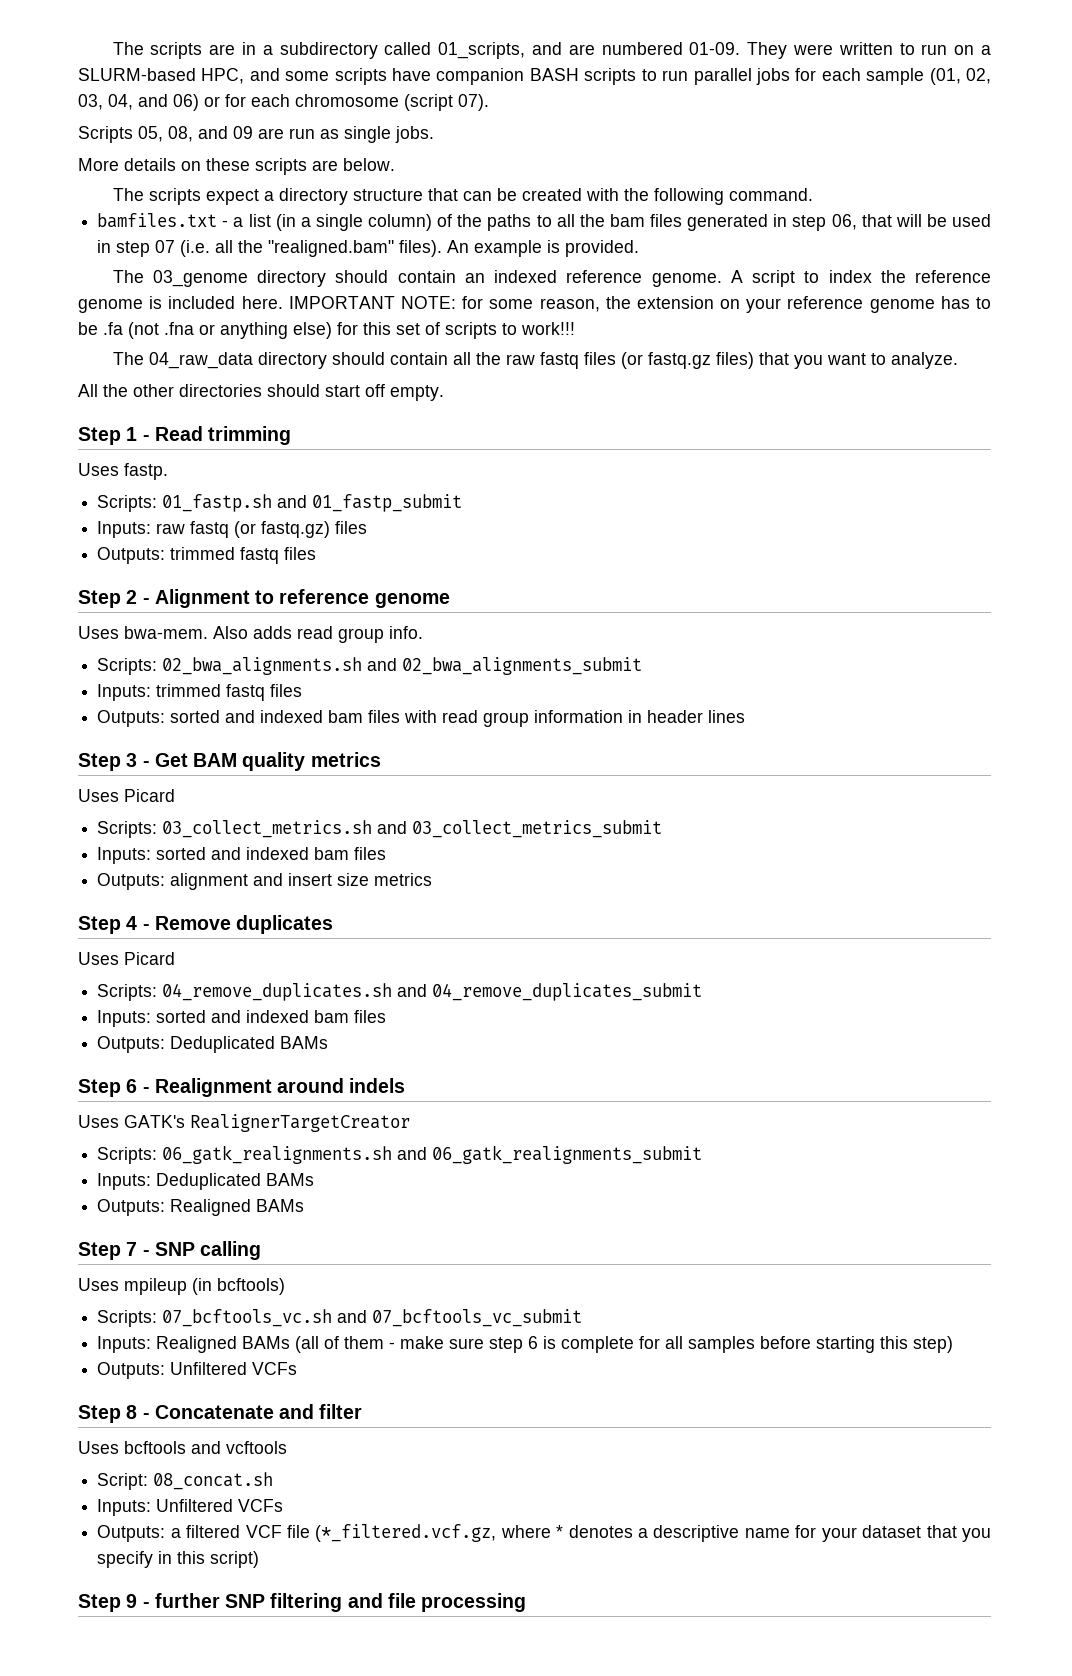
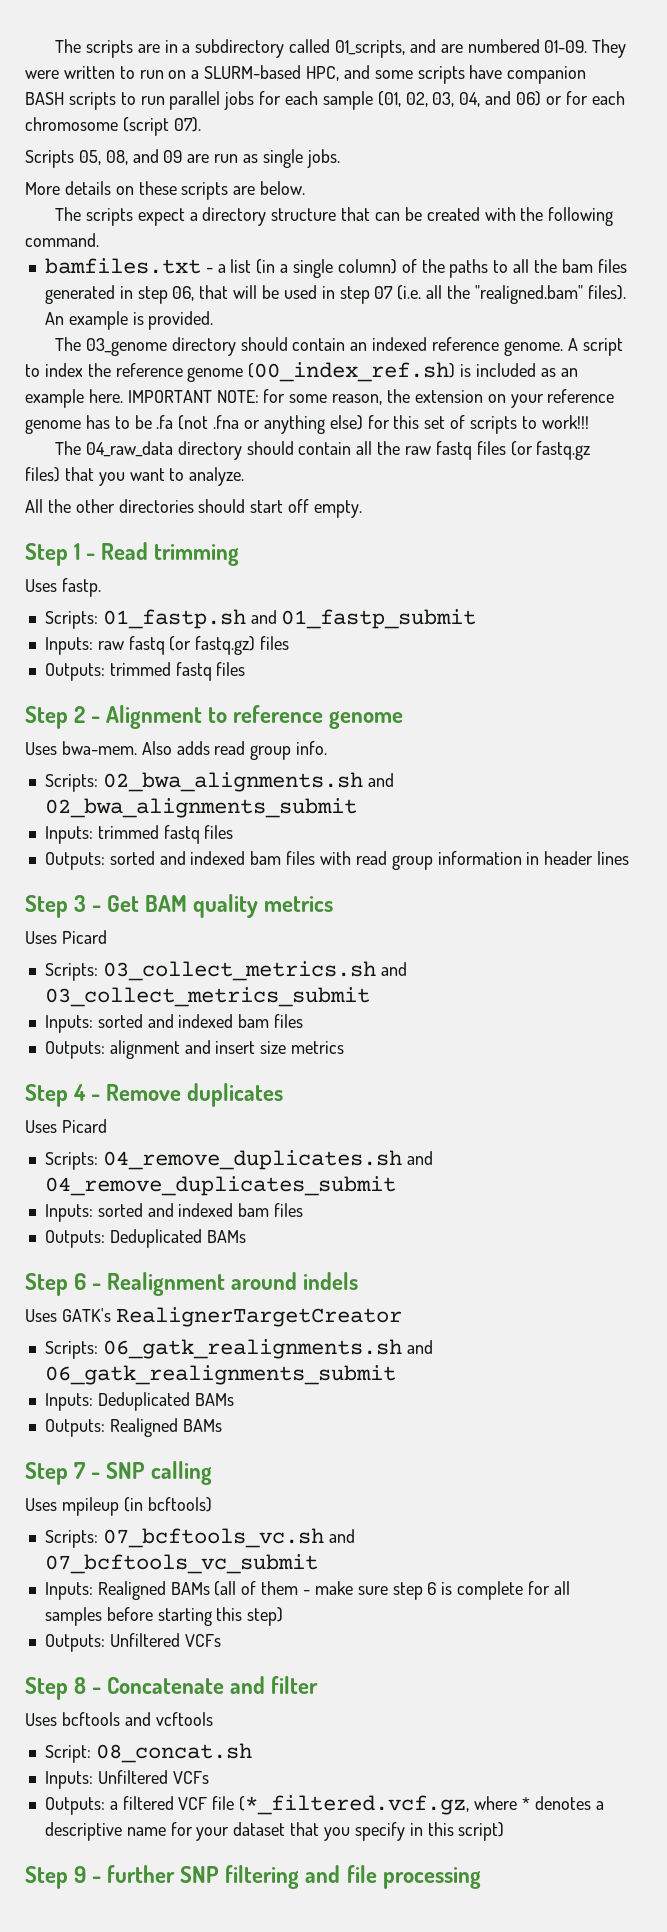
- A script to index the reference genome is included here.
+ A script to index the reference genome (00_index_ref.sh) is included as an example here.

